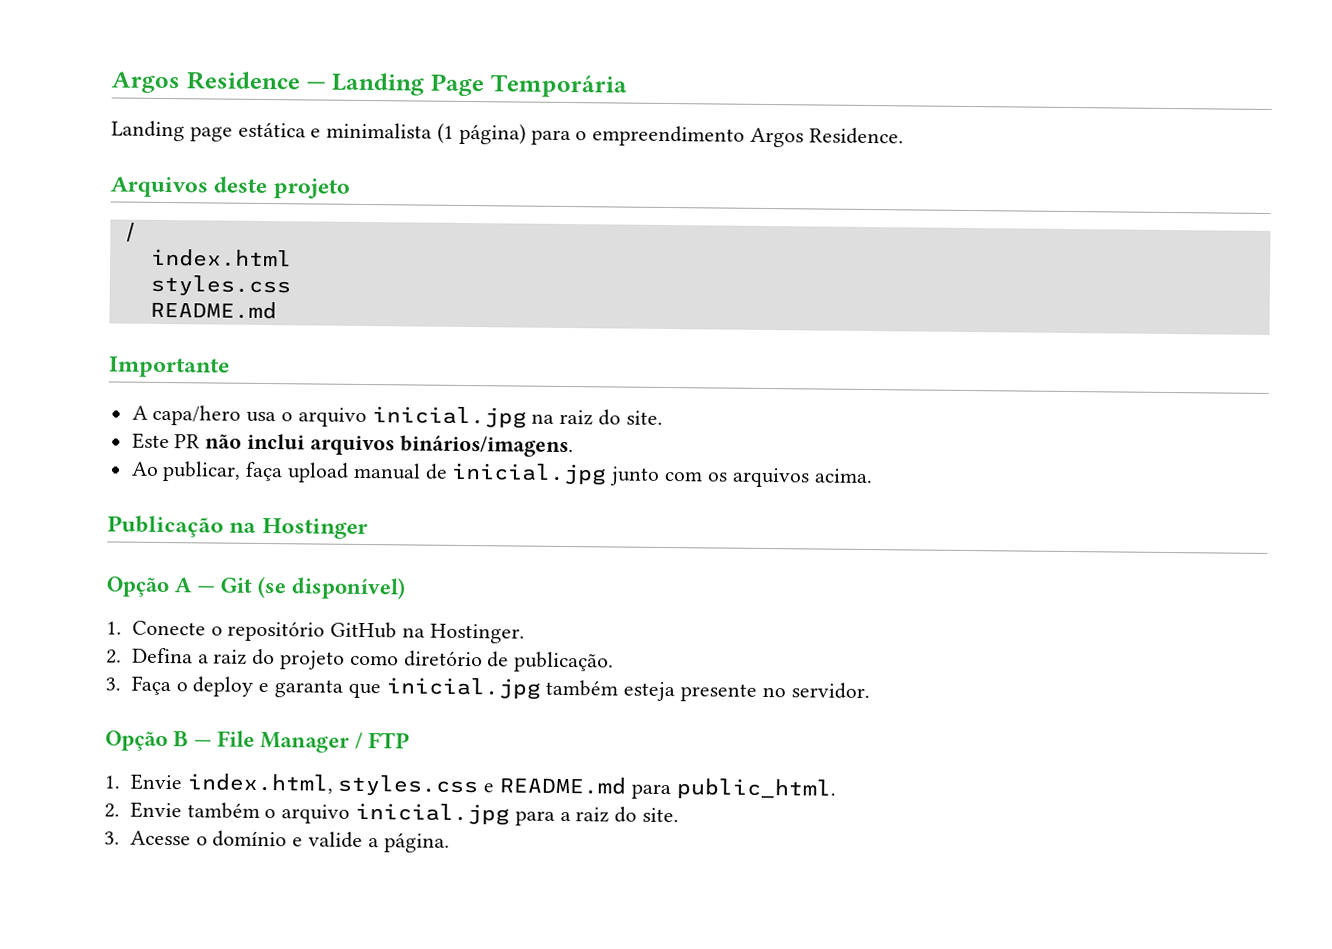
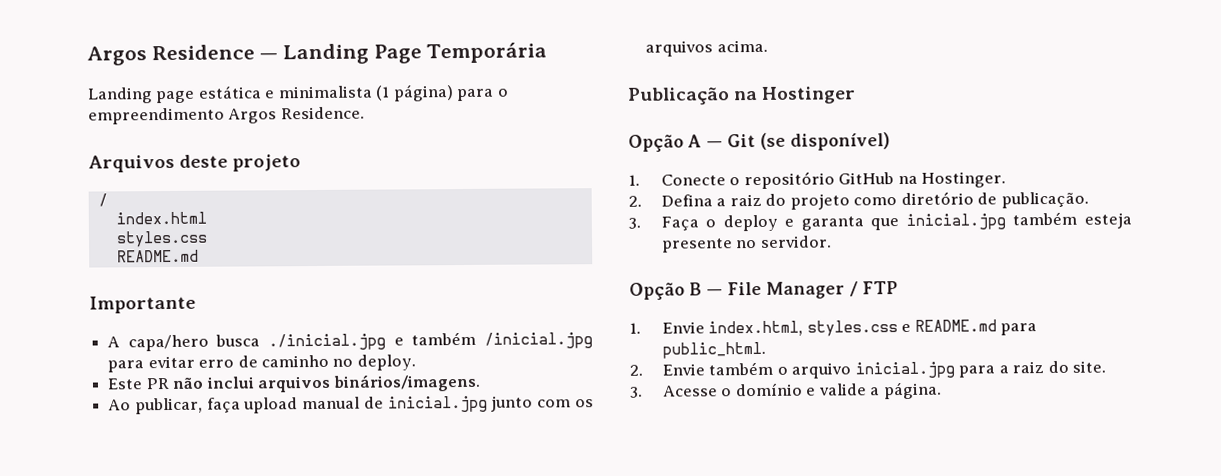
- A capa/hero usa o arquivo inicial.jpg na raiz do site.
+ A capa/hero busca ./inicial.jpg e também /inicial.jpg para evitar erro de caminho no deploy.

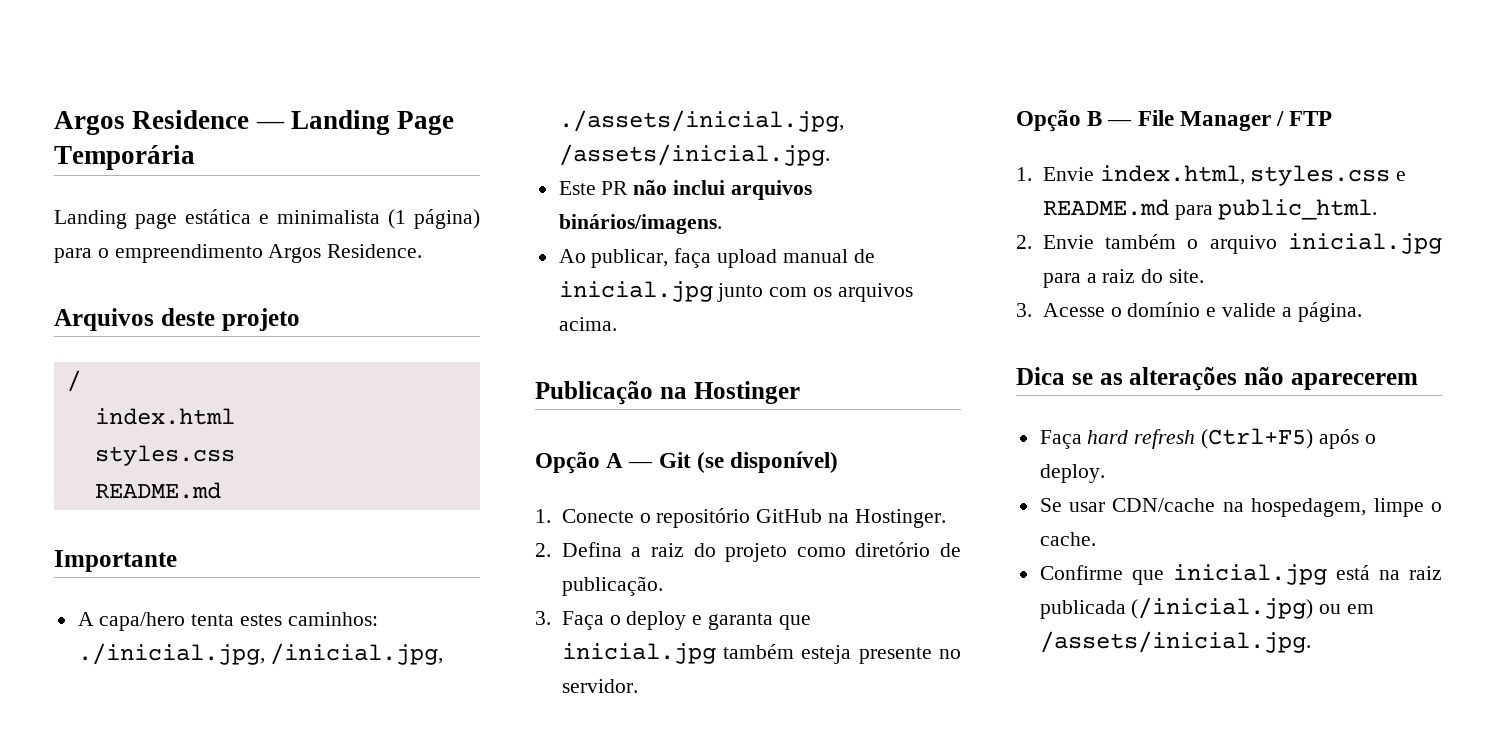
- A capa/hero busca ./inicial.jpg e também /inicial.jpg para evitar erro de caminho no deploy.
+ A capa/hero tenta estes caminhos: ./inicial.jpg, /inicial.jpg, ./assets/inicial.jpg, /assets/inicial.jpg.
+ Dica se as alterações não aparecerem
+ Faça hard refresh (Ctrl+F5) após o deploy.
+ Se usar CDN/cache na hospedagem, limpe o cache.
+ Confirme que inicial.jpg está na raiz publicada (/inicial.jpg) ou em /assets/inicial.jpg.

